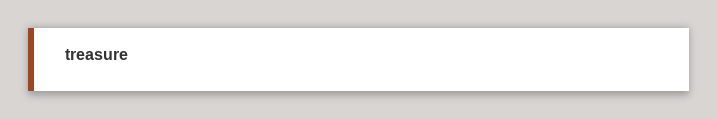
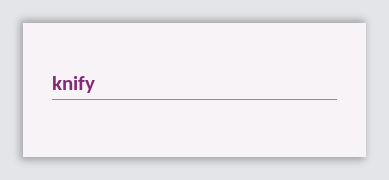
- treasure
+ knify

